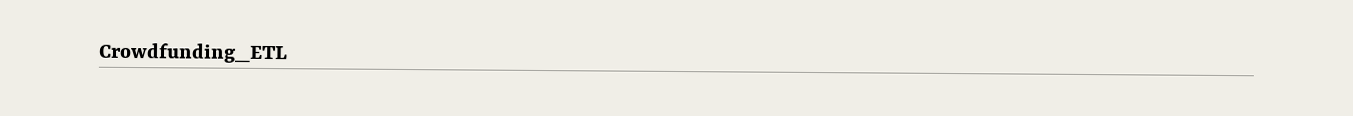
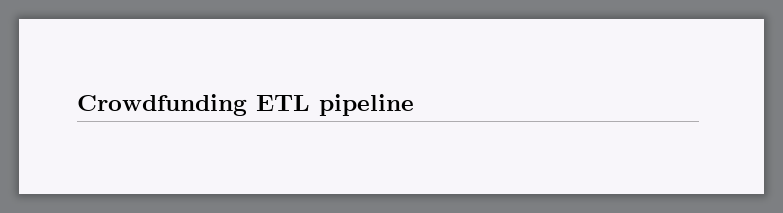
- Crowdfunding_ETL
+ Crowdfunding ETL pipeline

